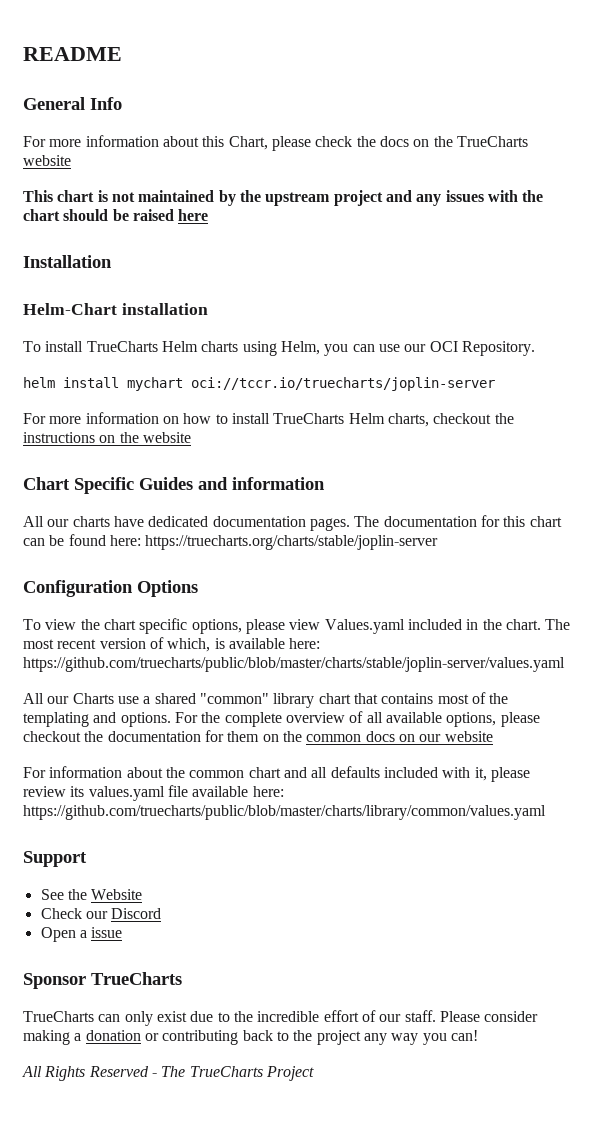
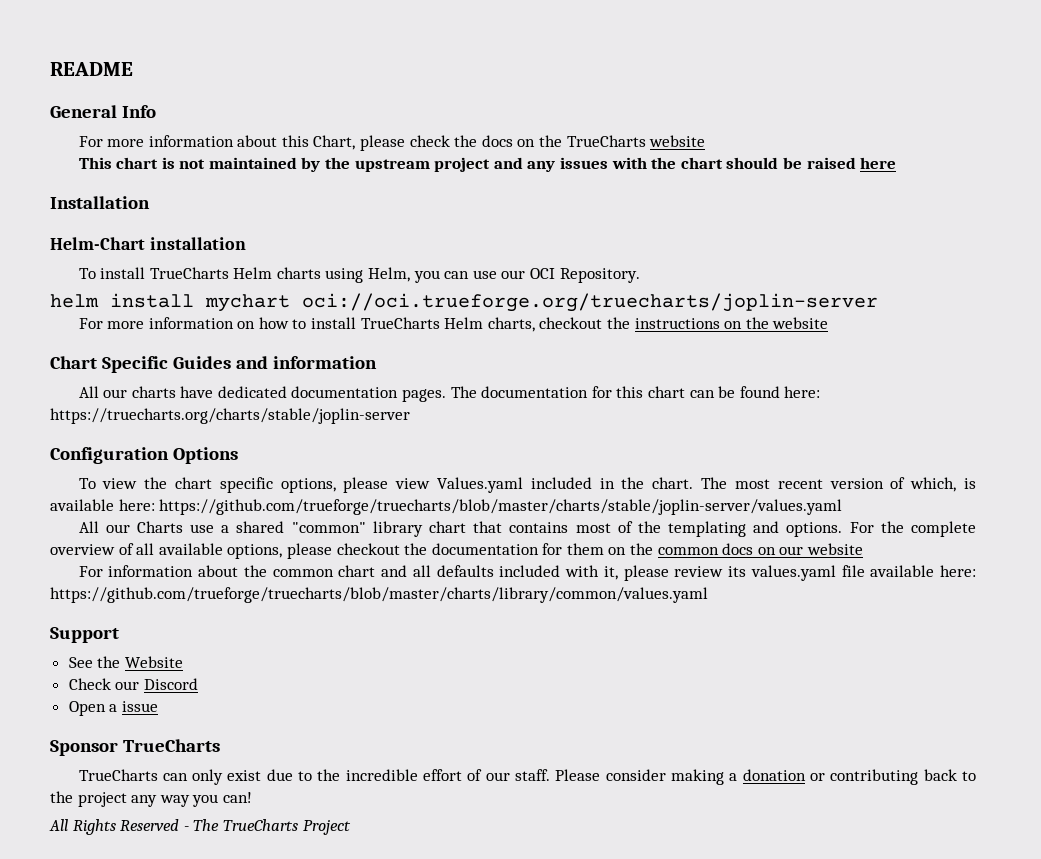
- helm install mychart oci://tccr.io/truecharts/joplin-server
+ helm install mychart oci://oci.trueforge.org/truecharts/joplin-server
- The most recent version of which, is available here: https://github.com/truecharts/public/blob/master/charts/stable/joplin-server/values.yaml
+ The most recent version of which, is available here: https://github.com/trueforge/truecharts/blob/master/charts/stable/joplin-server/values.yaml
- For information about the common chart and all defaults included with it, please review its values.yaml file available here: https://github.com/truecharts/public/blob/master/charts/library/common/values.yaml
+ For information about the common chart and all defaults included with it, please review its values.yaml file available here: https://github.com/trueforge/truecharts/blob/master/charts/library/common/values.yaml

